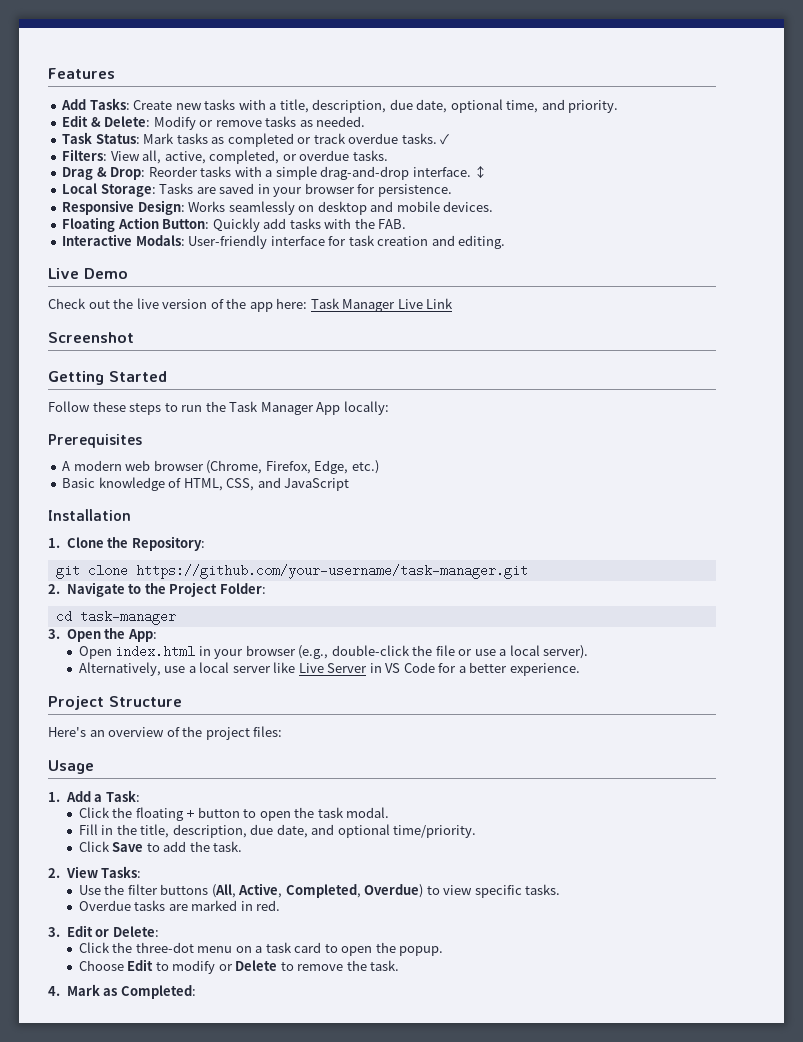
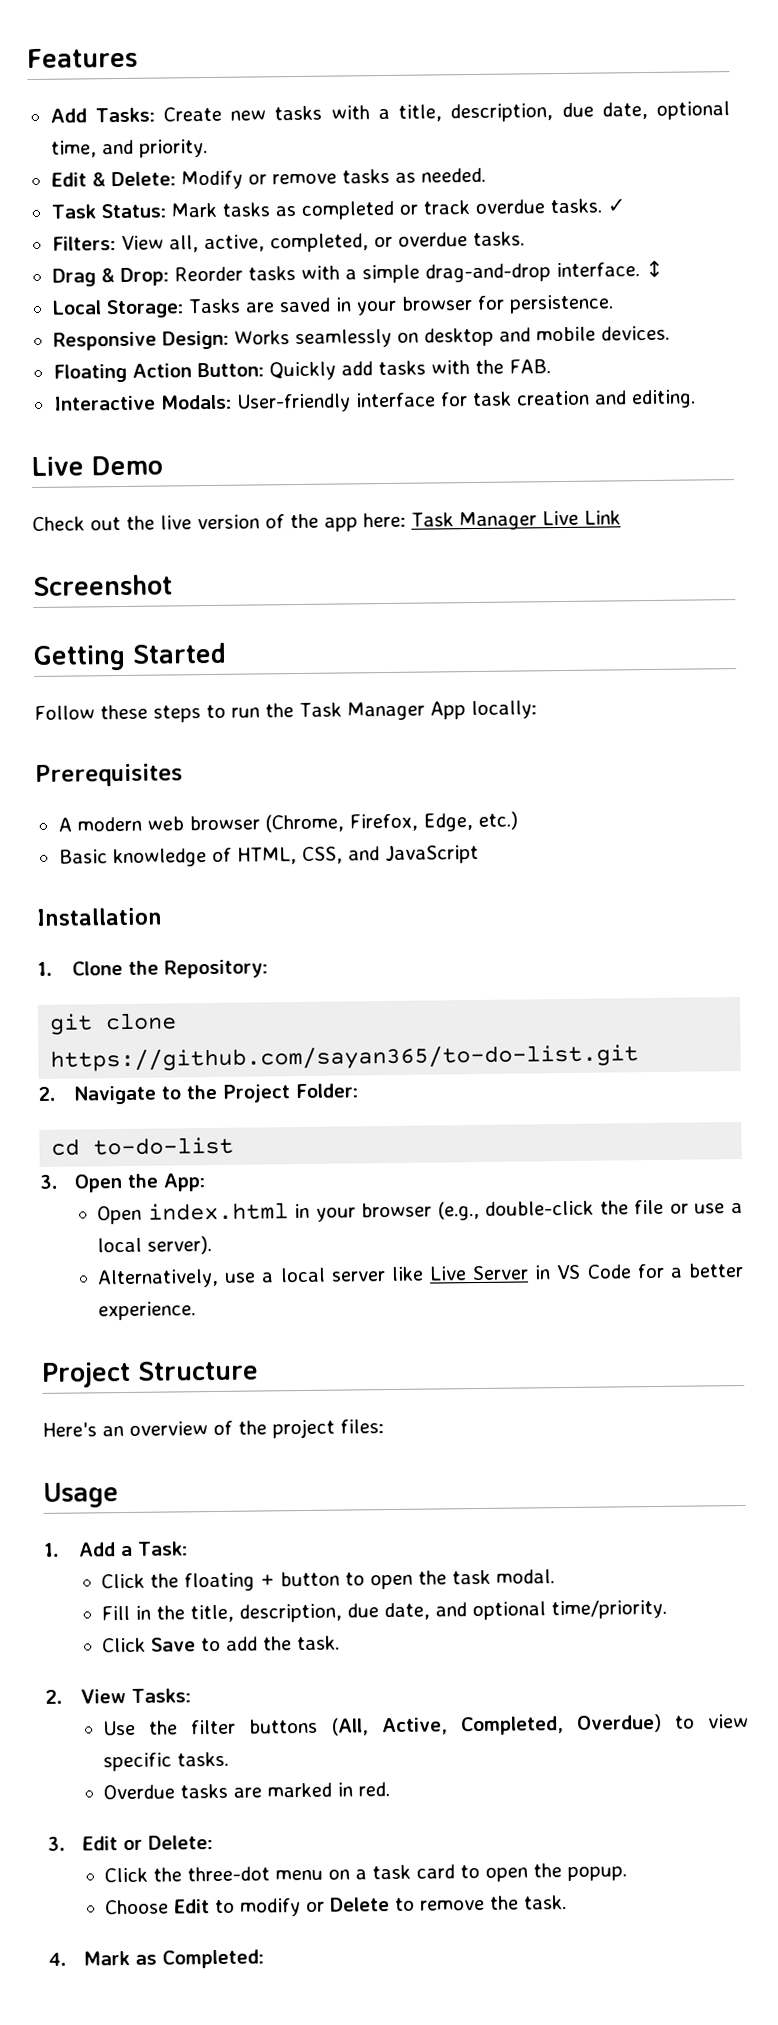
- git clone https://github.com/your-username/task-manager.git
+ git clone https://github.com/sayan365/to-do-list.git
- cd task-manager
+ cd to-do-list

